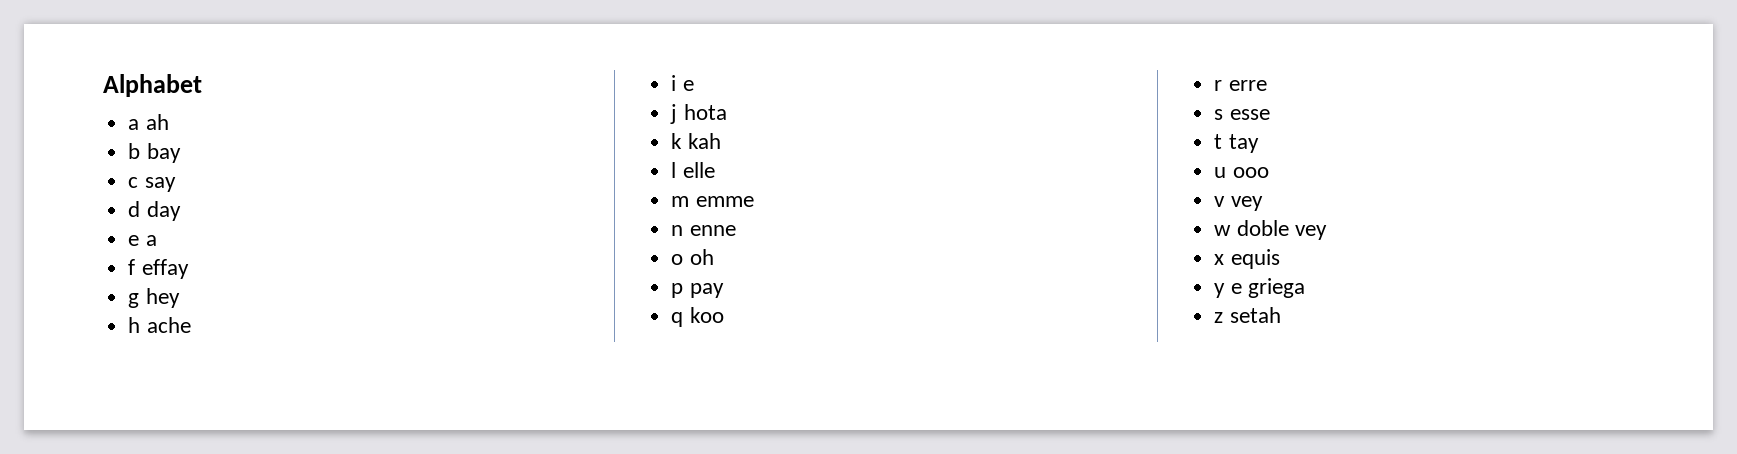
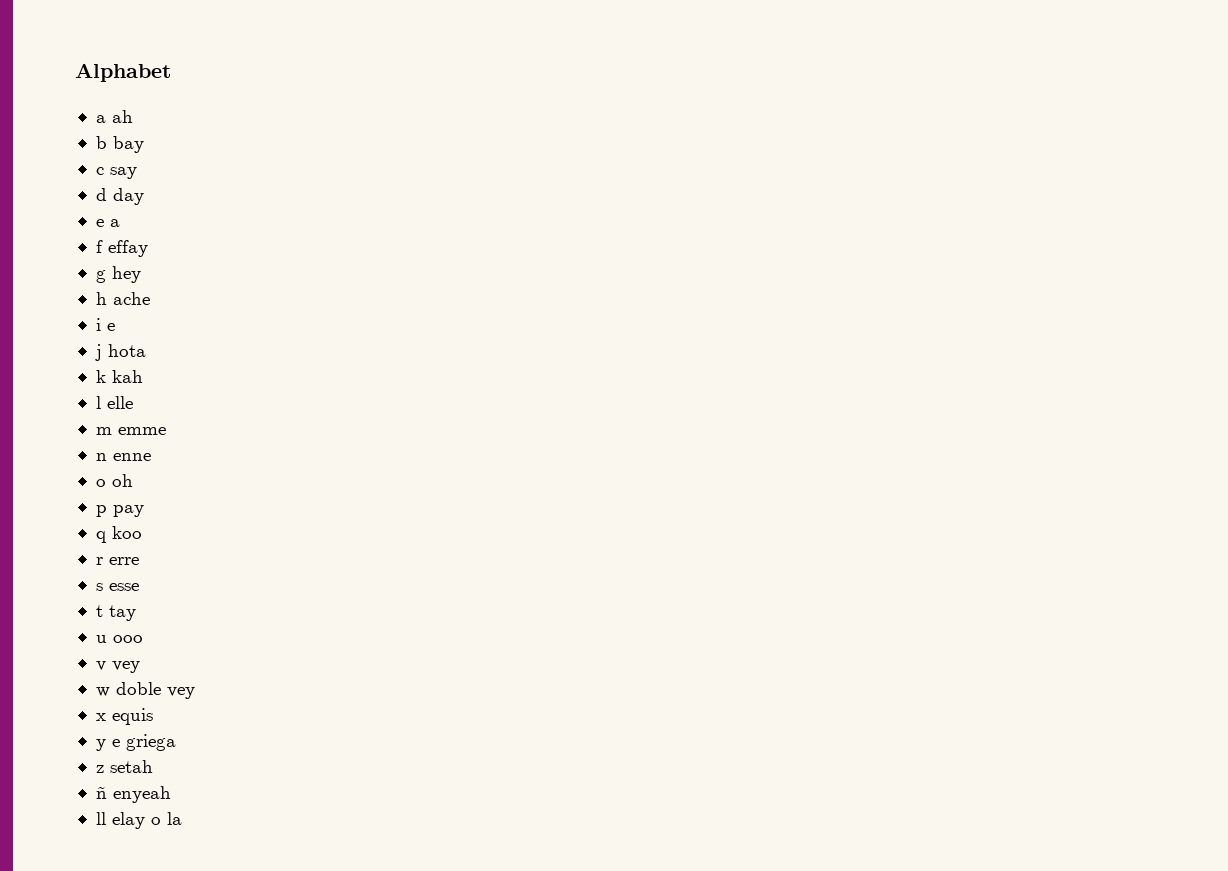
+ ñ enyeah
+ ll elay o la

